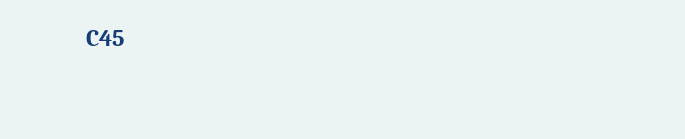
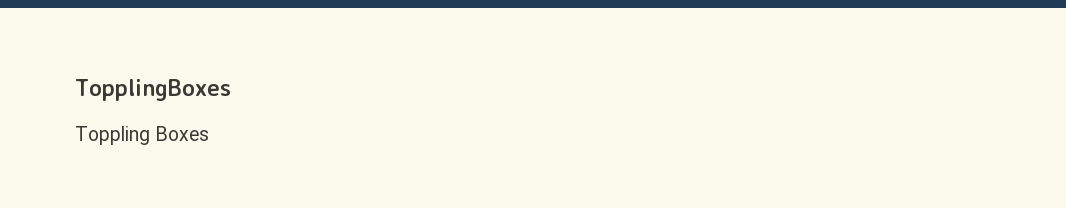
- C45
+ TopplingBoxes
+ Toppling Boxes

